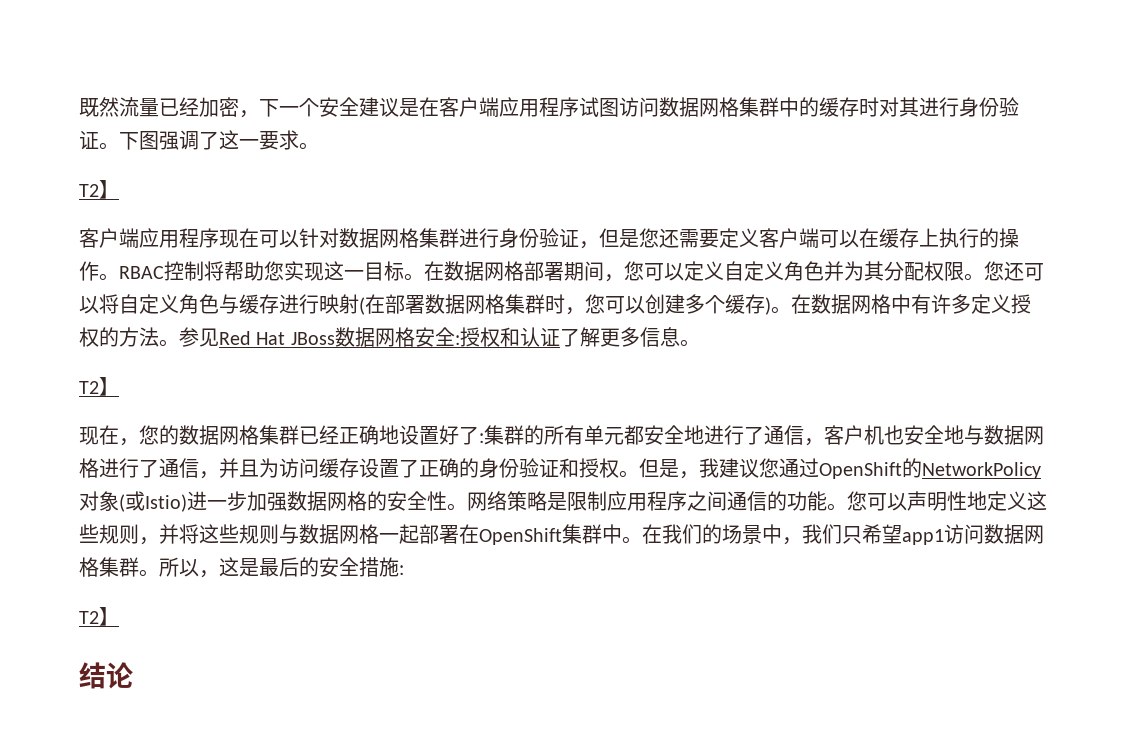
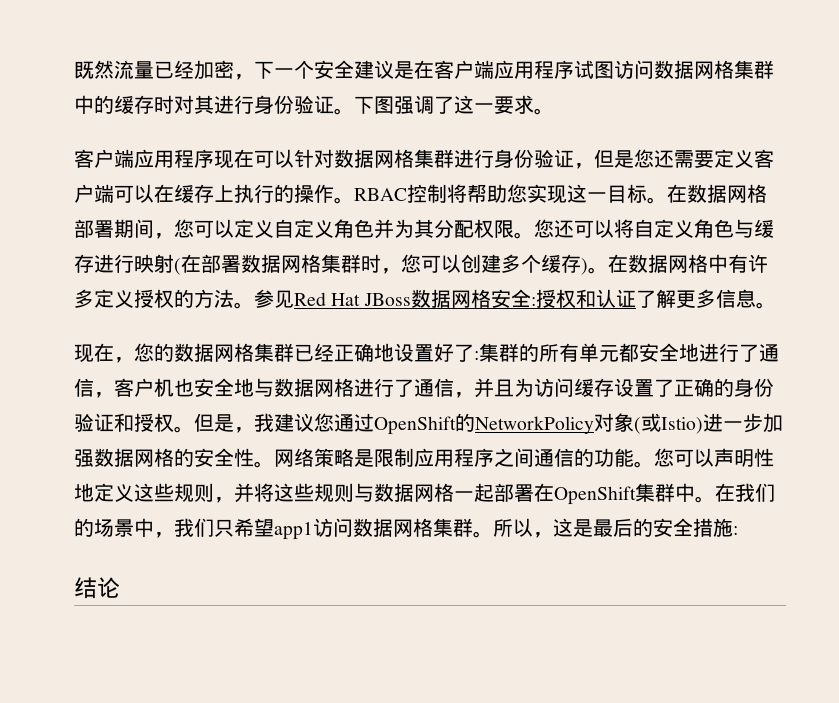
  下图强调了这一要求。
- T2】
  参见Red Hat JBoss数据网格安全:授权和认证了解更多信息。
- T2】
  所以，这是最后的安全措施:
- T2】

